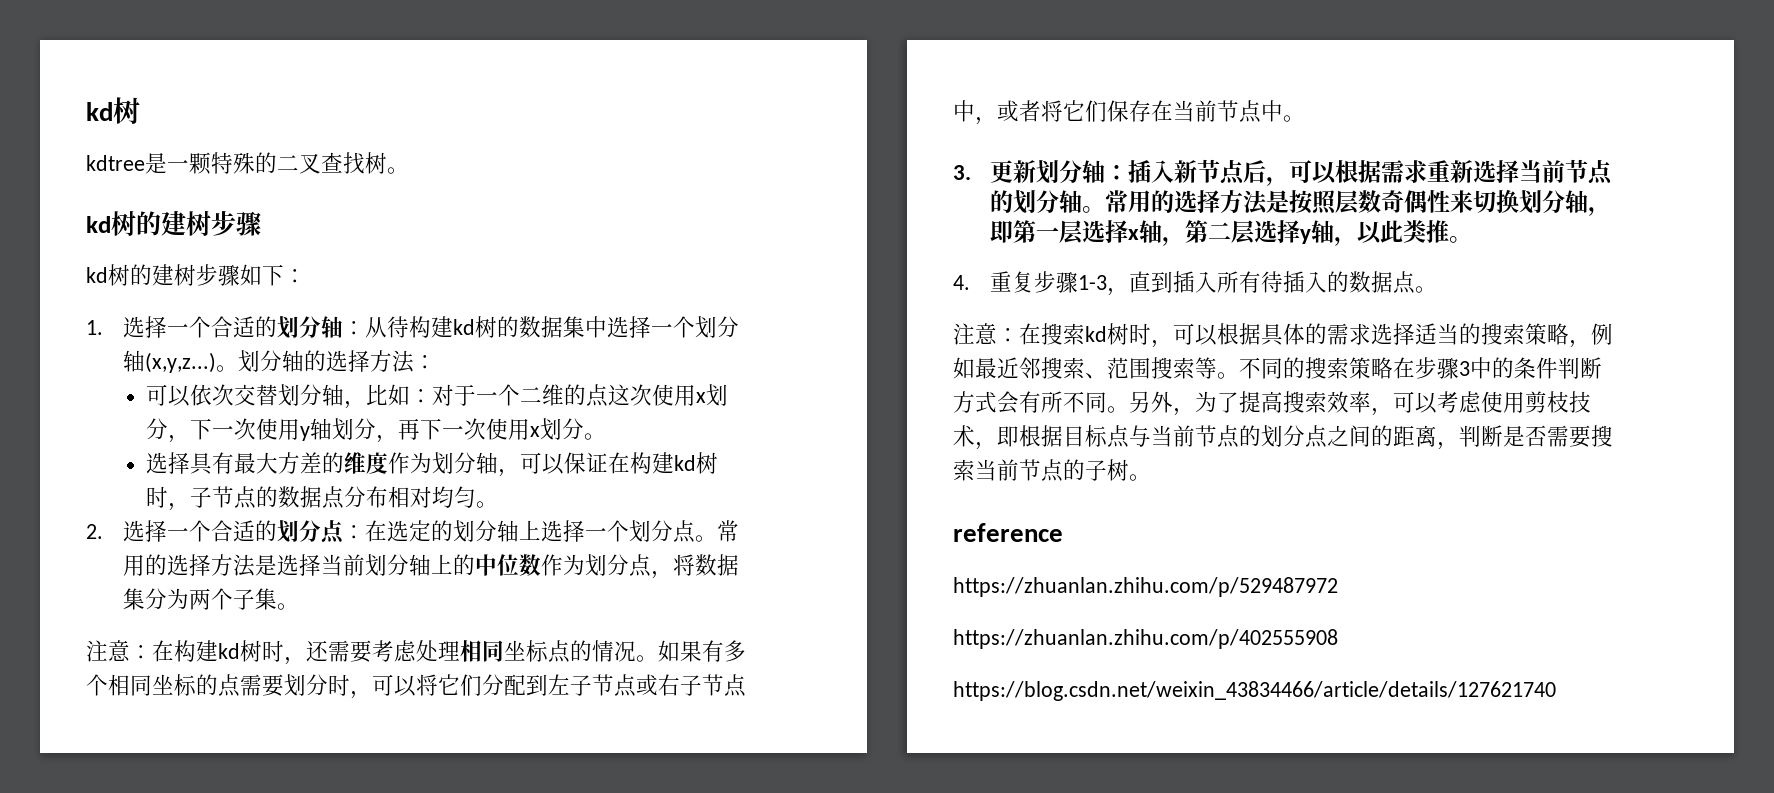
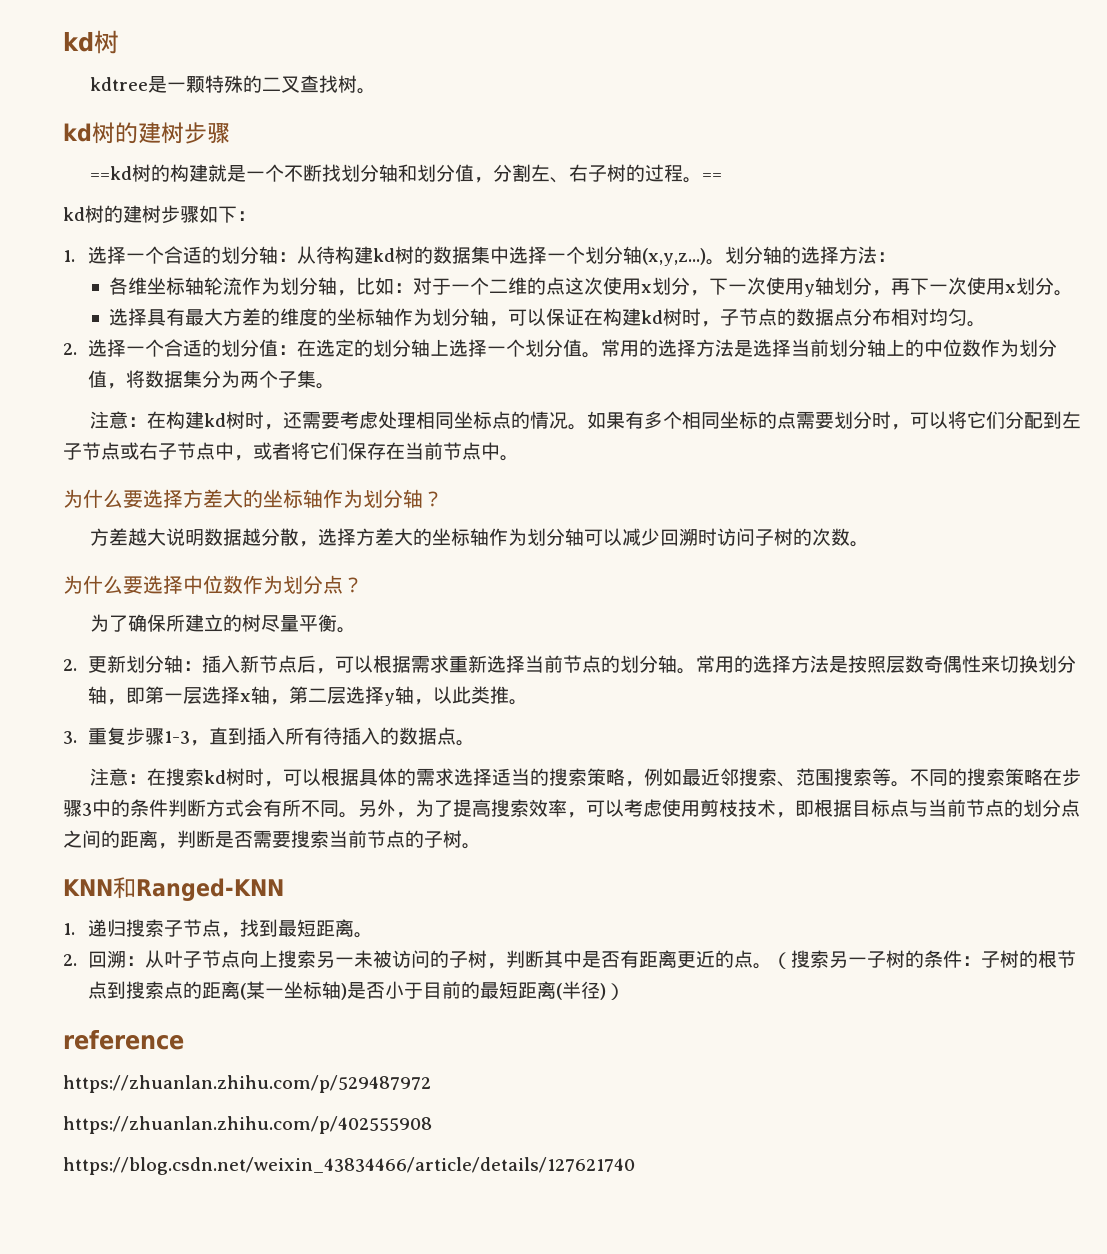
+ ==kd树的构建就是一个不断找划分轴和划分值，分割左、右子树的过程。==
- 可以依次交替划分轴，比如：对于一个二维的点这次使用x划分，下一次使用y轴划分，再下一次使用x划分。
+ 各维坐标轴轮流作为划分轴，比如：对于一个二维的点这次使用x划分，下一次使用y轴划分，再下一次使用x划分。
- 选择具有最大方差的维度作为划分轴，可以保证在构建kd树时，子节点的数据点分布相对均匀。
+ 选择具有最大方差的维度的坐标轴作为划分轴，可以保证在构建kd树时，子节点的数据点分布相对均匀。
- 2.选择一个合适的划分点：在选定的划分轴上选择一个划分点。
+ 2.选择一个合适的划分值：在选定的划分轴上选择一个划分值。
- 常用的选择方法是选择当前划分轴上的中位数作为划分点，将数据集分为两个子集。
+ 常用的选择方法是选择当前划分轴上的中位数作为划分值，将数据集分为两个子集。
- 3.更新划分轴：插入新节点后，可以根据需求重新选择当前节点的划分轴。
+ 为什么要选择方差大的坐标轴作为划分轴？
+ 方差越大说明数据越分散，选择方差大的坐标轴作为划分轴可以减少回溯时访问子树的次数。
+ 为什么要选择中位数作为划分点？
+ 为了确保所建立的树尽量平衡。
+ 2.更新划分轴：插入新节点后，可以根据需求重新选择当前节点的划分轴。
- 4.重复步骤1-3，直到插入所有待插入的数据点。
+ 3.重复步骤1-3，直到插入所有待插入的数据点。
+ KNN和Ranged-KNN
+ 1.递归搜索子节点，找到最短距离。
+ 2.回溯：从叶子节点向上搜索另一未被访问的子树，判断其中是否有距离更近的点。（搜索另一子树的条件：子树的根节点到搜索点的距离(某一坐标轴)是否小于目前的最短距离(半径)）

